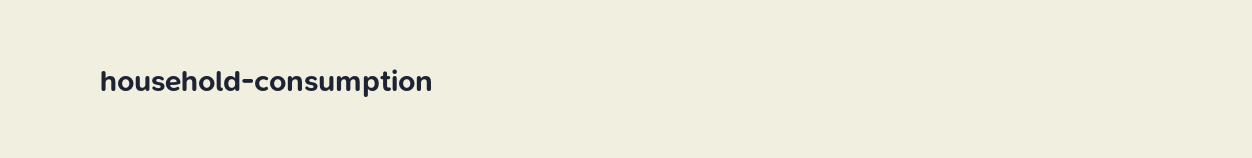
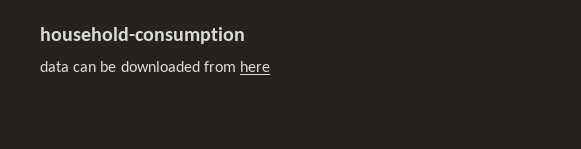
+ data can be downloaded from here

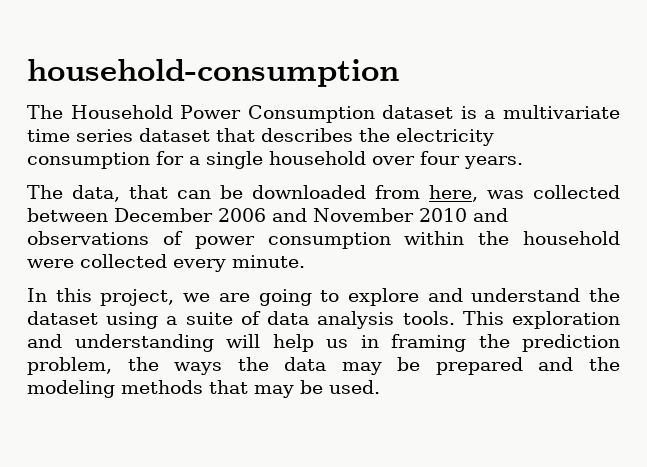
- data can be downloaded from here
+ The Household Power Consumption dataset is a multivariate time series dataset that describes the electricity consumption for a single household over four years.
+ The data, that can be downloaded from here, was collected between December 2006 and November 2010 and observations of power consumption within the household were collected every minute.
+ In this project, we are going to explore and understand the dataset using a suite of data analysis tools. This exploration and understanding will help us in framing the prediction problem, the ways the data may be prepared and the modeling methods that may be used.

